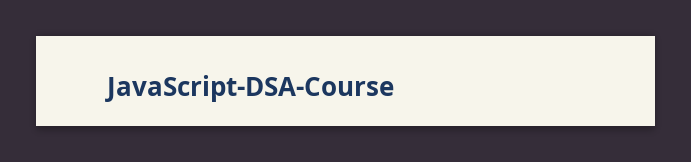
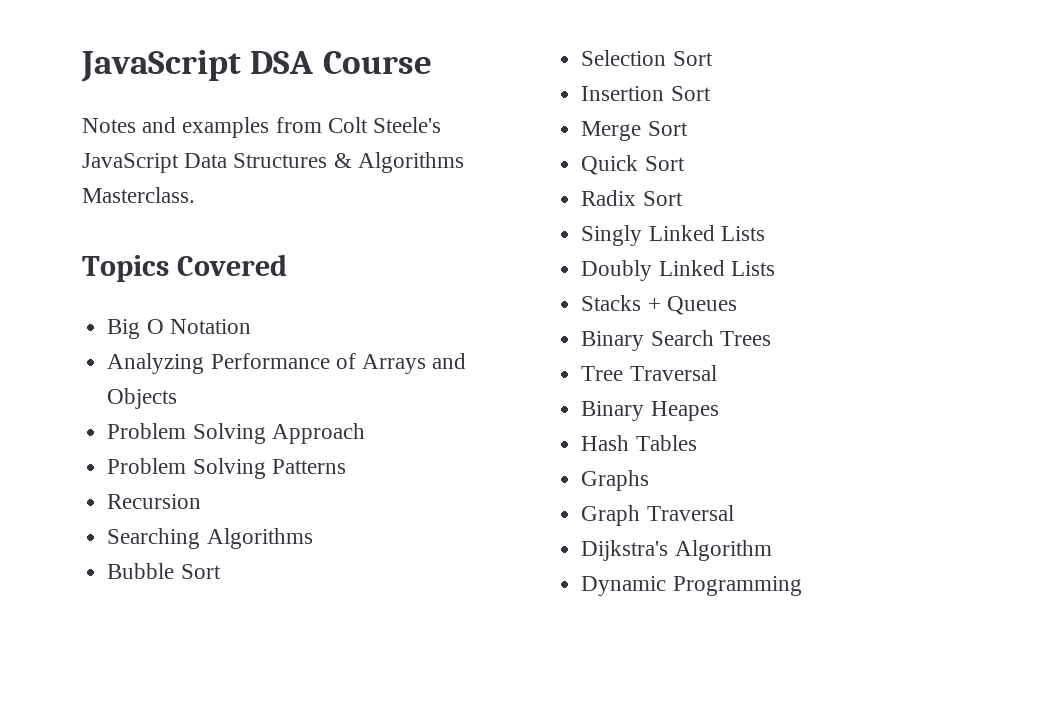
- JavaScript-DSA-Course
+ JavaScript DSA Course
+ Notes and examples from Colt Steele's JavaScript Data Structures & Algorithms Masterclass.
+ Topics Covered
+ Big O Notation
+ Analyzing Performance of Arrays and Objects
+ Problem Solving Approach
+ Problem Solving Patterns
+ Recursion
+ Searching Algorithms
+ Bubble Sort
+ Selection Sort
+ Insertion Sort
+ Merge Sort
+ Quick Sort
+ Radix Sort
+ Singly Linked Lists
+ Doubly Linked Lists
+ Stacks + Queues
+ Binary Search Trees
+ Tree Traversal
+ Binary Heapes
+ Hash Tables
+ Graphs
+ Graph Traversal
+ Dijkstra's Algorithm
+ Dynamic Programming

